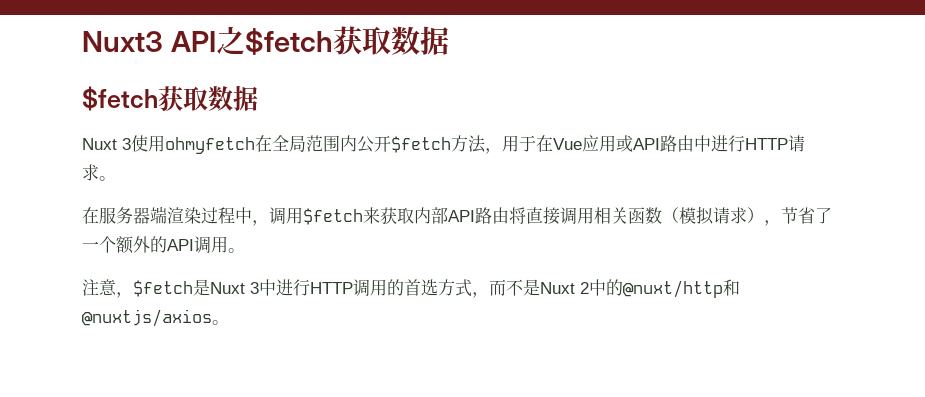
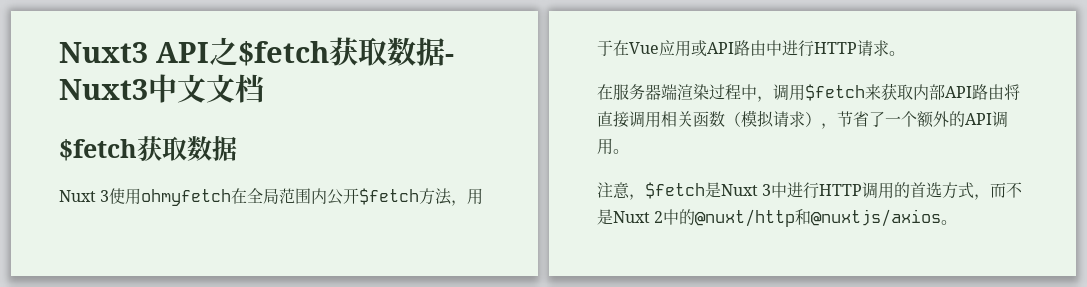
- Nuxt3 API之$fetch获取数据
+ Nuxt3 API之$fetch获取数据- Nuxt3中文文档

